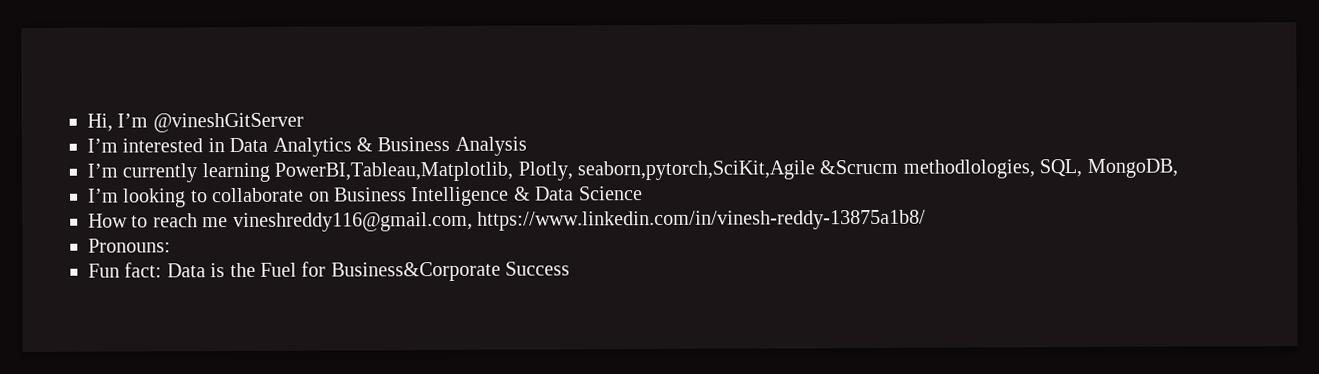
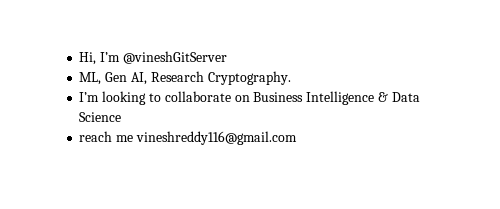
- I’m interested in Data Analytics & Business Analysis
- I’m currently learning PowerBI,Tableau,Matplotlib, Plotly, seaborn,pytorch,SciKit,Agile &Scrucm methodlologies, SQL, MongoDB,
+ ML, Gen AI, Research Cryptography.
- How to reach me vineshreddy116@gmail.com, https://www.linkedin.com/in/vinesh-reddy-13875a1b8/
- Pronouns:
- Fun fact: Data is the Fuel for Business&Corporate Success
+ reach me vineshreddy116@gmail.com

